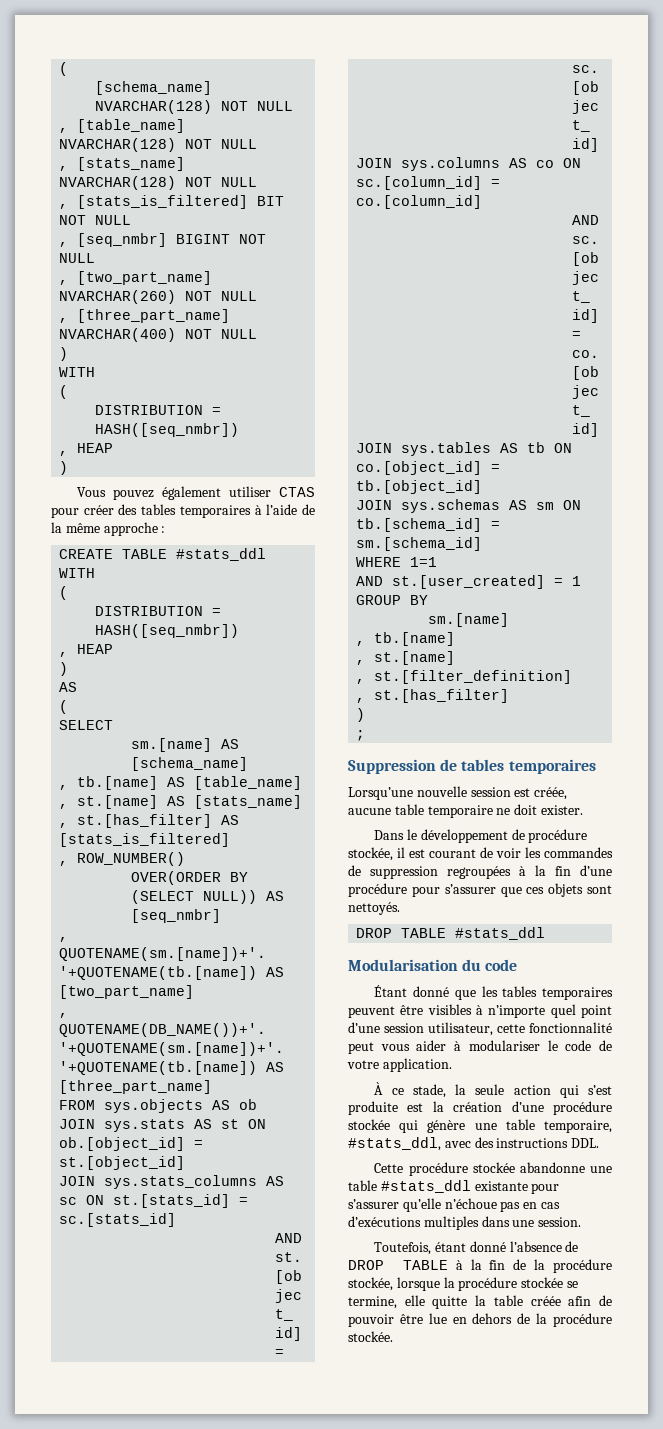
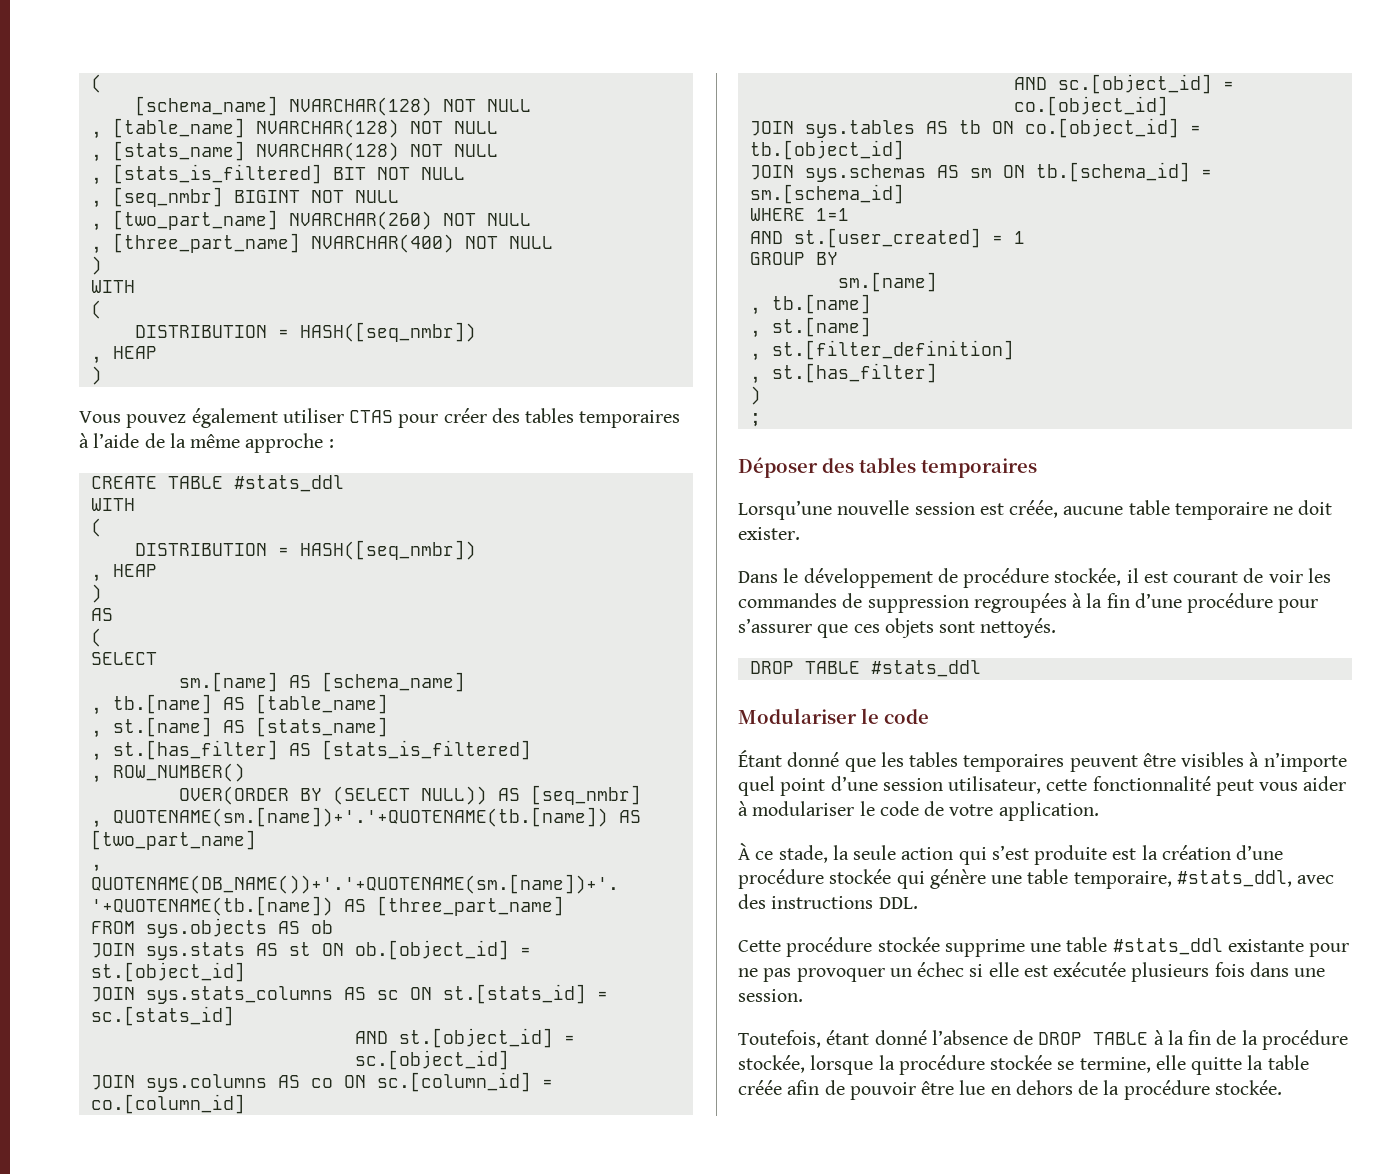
- Suppression de tables temporaires
+ Déposer des tables temporaires
- Modularisation du code
+ Modulariser le code
- Cette procédure stockée abandonne une table #stats_ddl existante pour s’assurer qu’elle n’échoue pas en cas d’exécutions multiples dans une session.
+ Cette procédure stockée supprime une table #stats_ddl existante pour ne pas provoquer un échec si elle est exécutée plusieurs fois dans une session.

